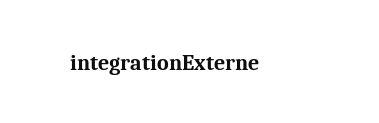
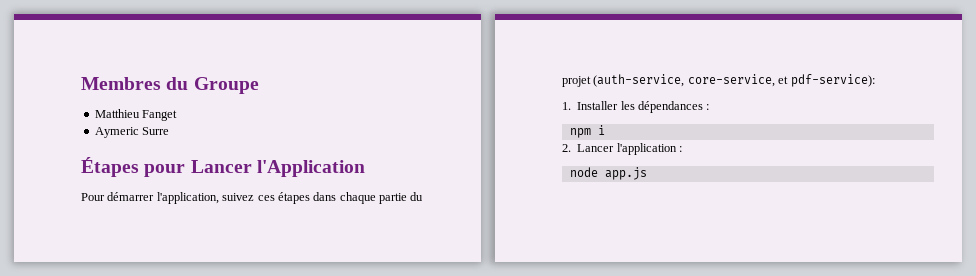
- integrationExterne
+ Membres du Groupe
+ Matthieu Fanget
+ Aymeric Surre
+ Étapes pour Lancer l'Application
+ Pour démarrer l'application, suivez ces étapes dans chaque partie du projet (auth-service, core-service, et pdf-service):
+ 1. Installer les dépendances :
+ npm i
+ 2. Lancer l'application :
+ node app.js

